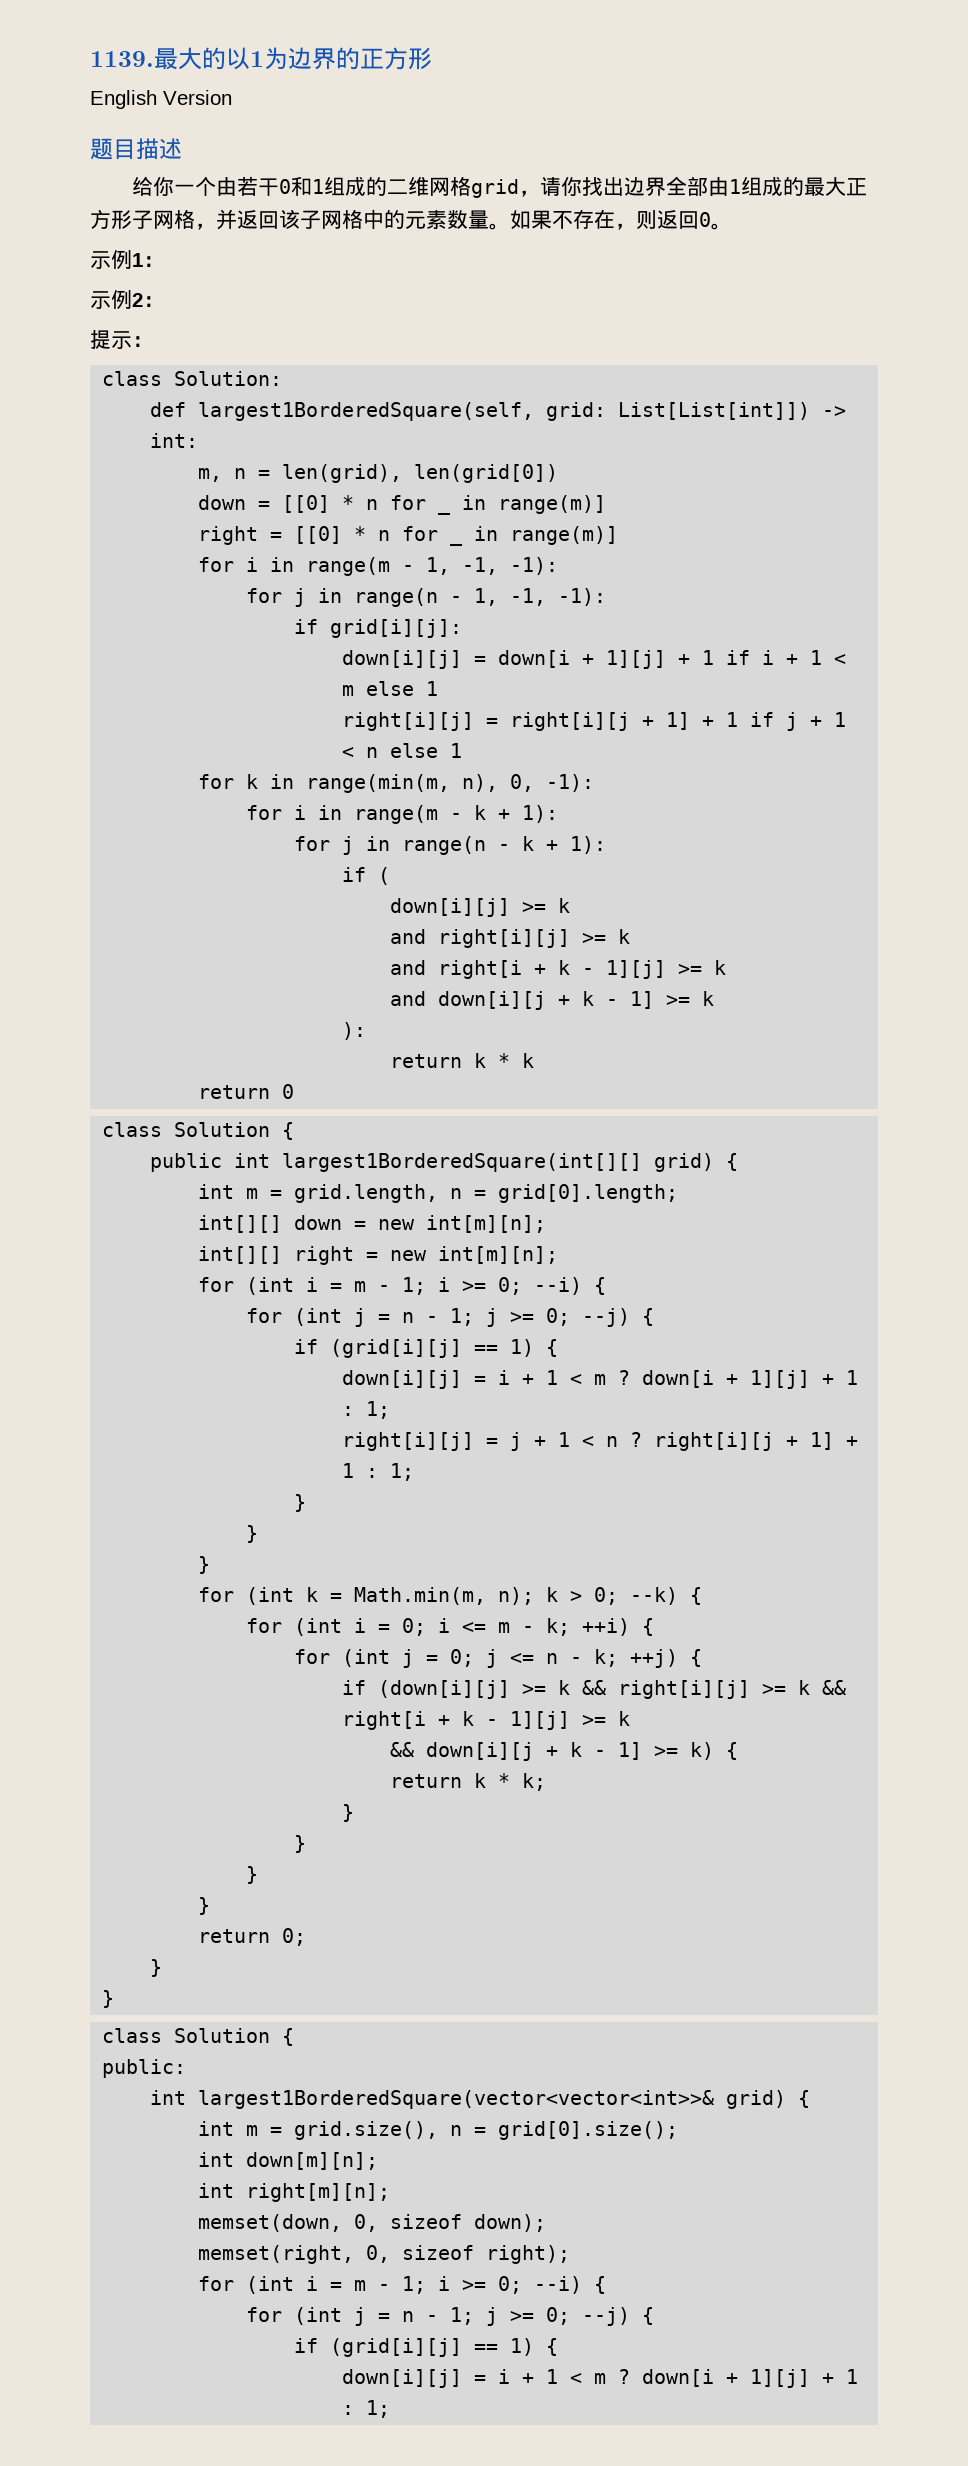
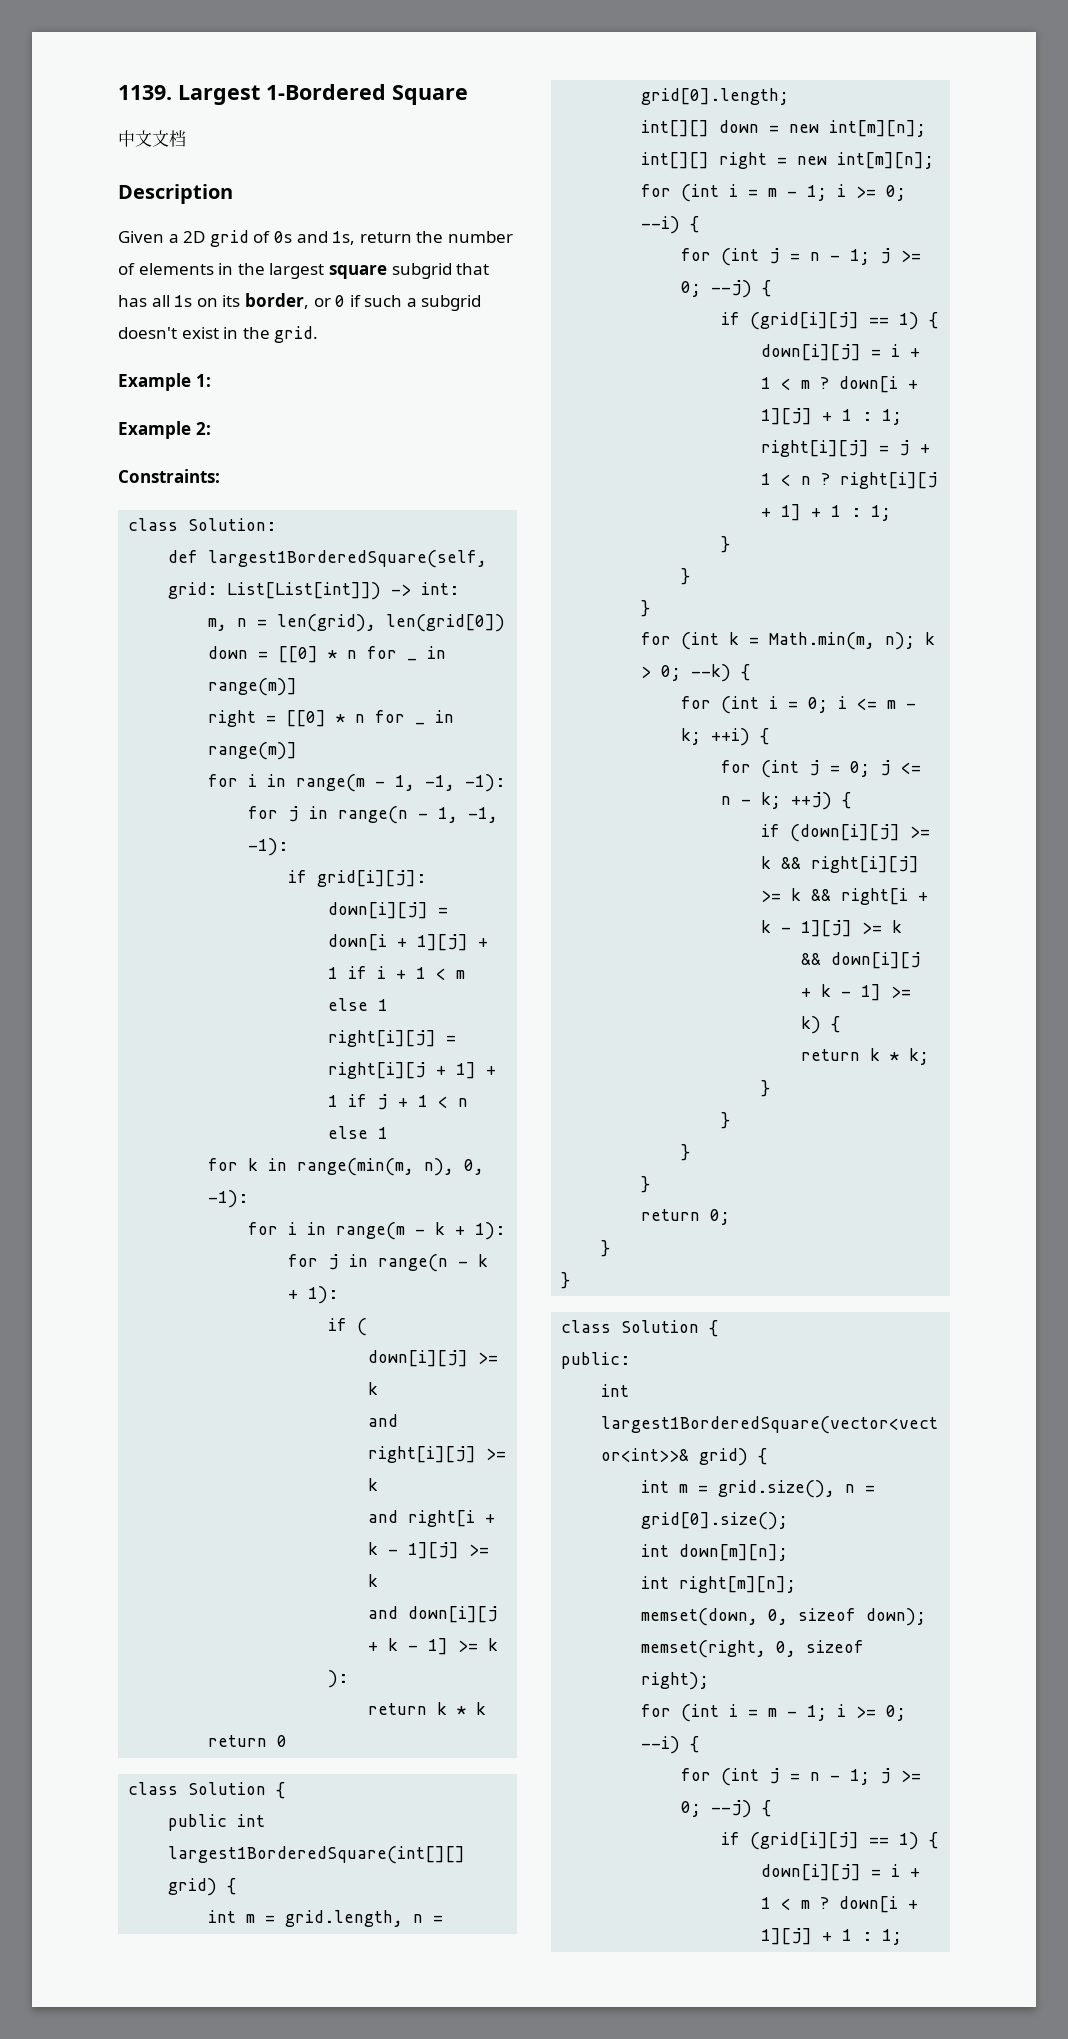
- 最大的以1为边界的正方形
- English Version
- 题目描述
- 给你一个由若干0和1组成的二维网格grid，请你找出边界全部由1组成的最大正方形子网格，并返回该子网格中的元素数量。如果不存在，则返回0。
- 示例1：
- 示例2：
- 提示：
+ Largest 1-Bordered Square
+ 中文文档
+ Description
+ Given a 2D grid of 0s and 1s, return the number of elements in the largest square subgrid that has all 1s on its border, or 0 if such a subgrid doesn't exist in the grid.
+ Example 1:
+ Example 2:
+ Constraints:

